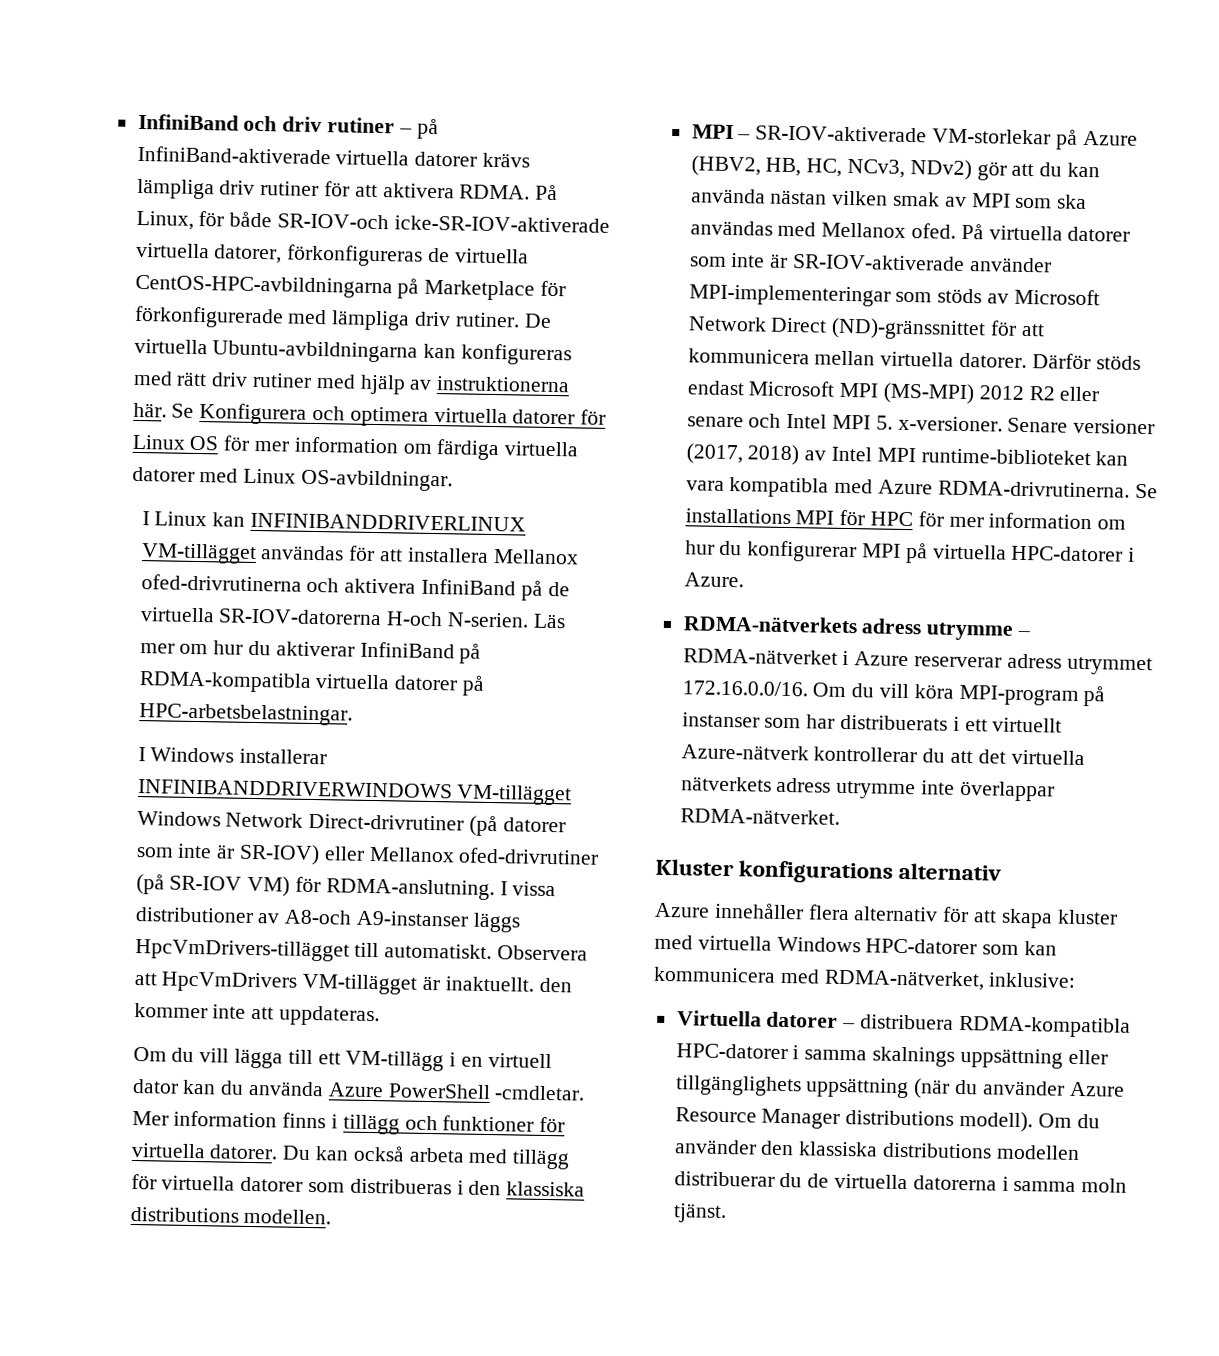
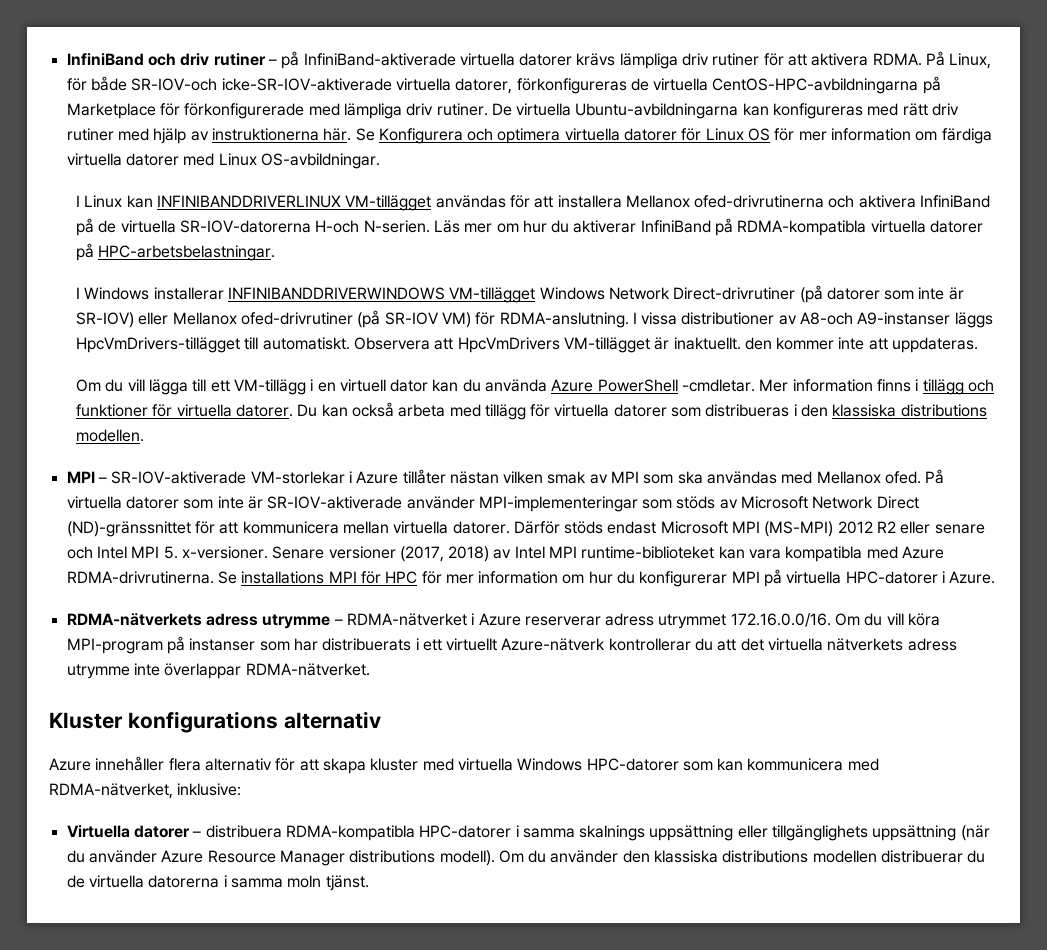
- MPI – SR-IOV-aktiverade VM-storlekar på Azure (HBV2, HB, HC, NCv3, NDv2) gör att du kan använda nästan vilken smak av MPI som ska användas med Mellanox ofed.
+ MPI – SR-IOV-aktiverade VM-storlekar i Azure tillåter nästan vilken smak av MPI som ska användas med Mellanox ofed.

